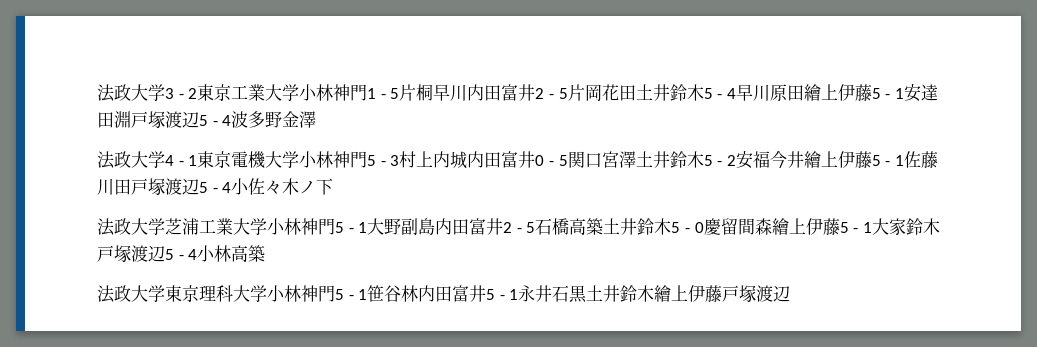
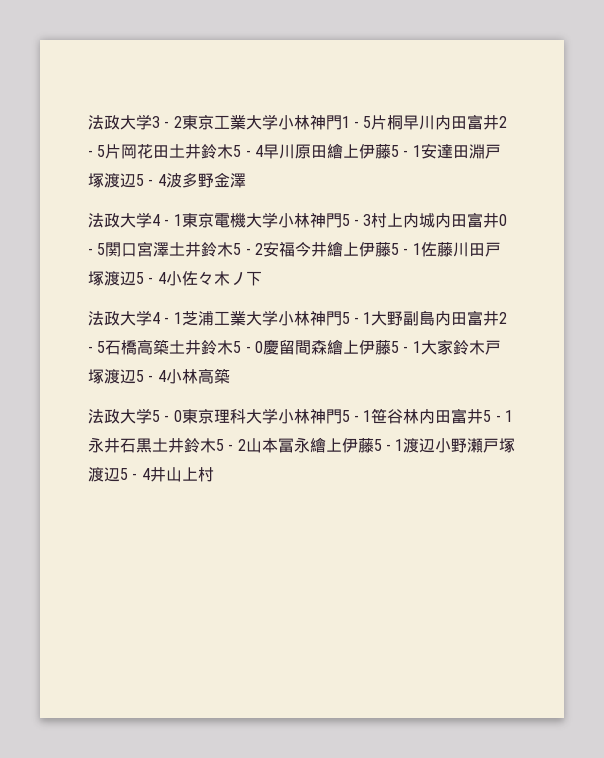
- 法政大学芝浦工業大学小林神門5 - 1大野副島内田富井2 - 5石橋高築土井鈴木5 - 0慶留間森繪上伊藤5 - 1大家鈴木戸塚渡辺5 - 4小林高築
+ 法政大学4 - 1芝浦工業大学小林神門5 - 1大野副島内田富井2 - 5石橋高築土井鈴木5 - 0慶留間森繪上伊藤5 - 1大家鈴木戸塚渡辺5 - 4小林高築
- 法政大学東京理科大学小林神門5 - 1笹谷林内田富井5 - 1永井石黒土井鈴木繪上伊藤戸塚渡辺
+ 法政大学5 - 0東京理科大学小林神門5 - 1笹谷林内田富井5 - 1永井石黒土井鈴木5 - 2山本冨永繪上伊藤5 - 1渡辺小野瀬戸塚渡辺5 - 4井山上村

